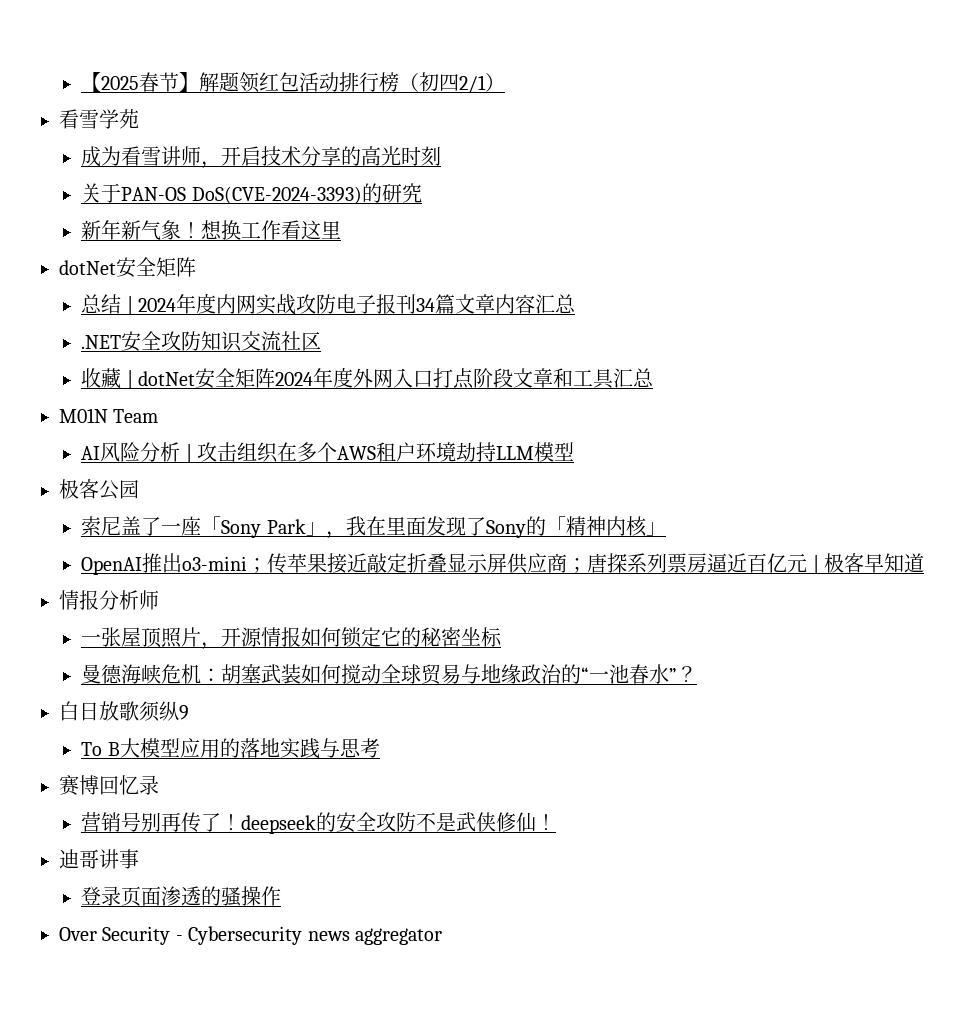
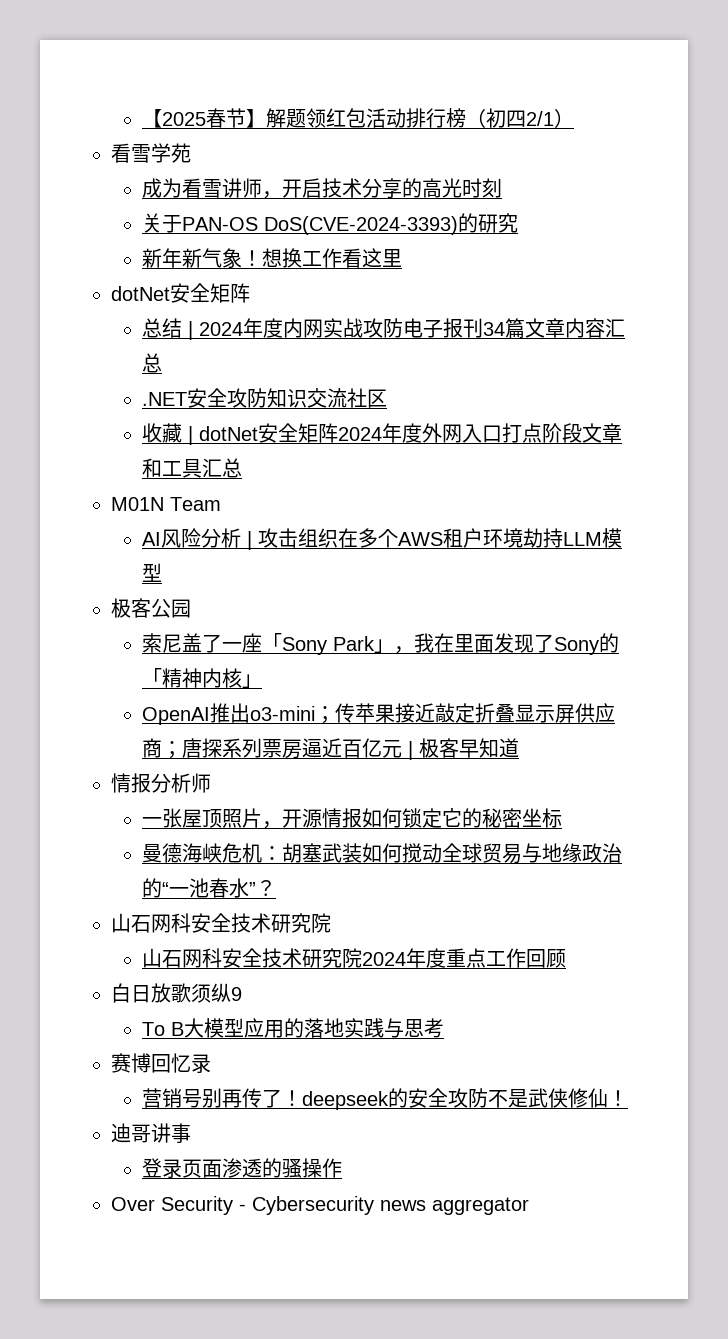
  曼德海峡危机：胡塞武装如何搅动全球贸易与地缘政治的“一池春水”？
+ 山石网科安全技术研究院
+ 山石网科安全技术研究院2024年度重点工作回顾

